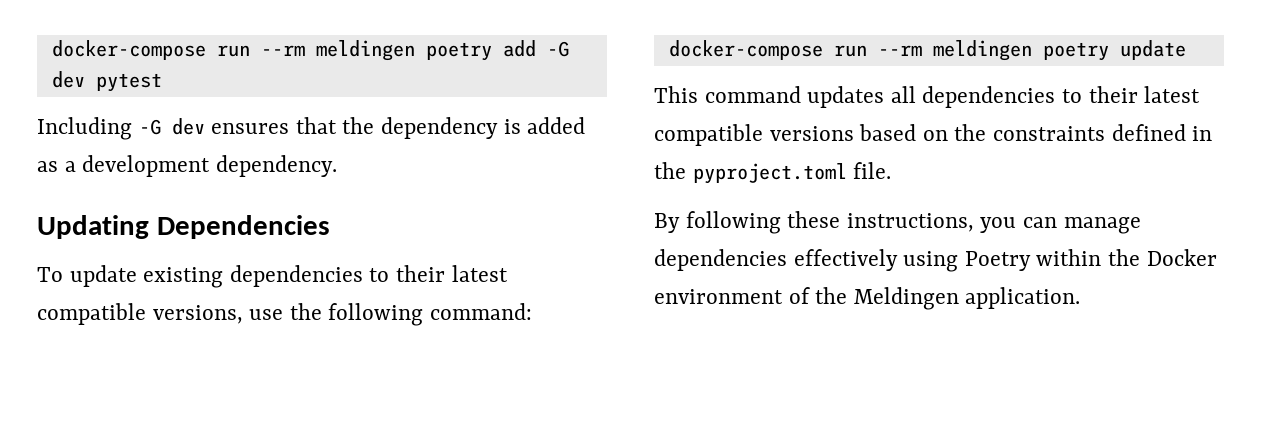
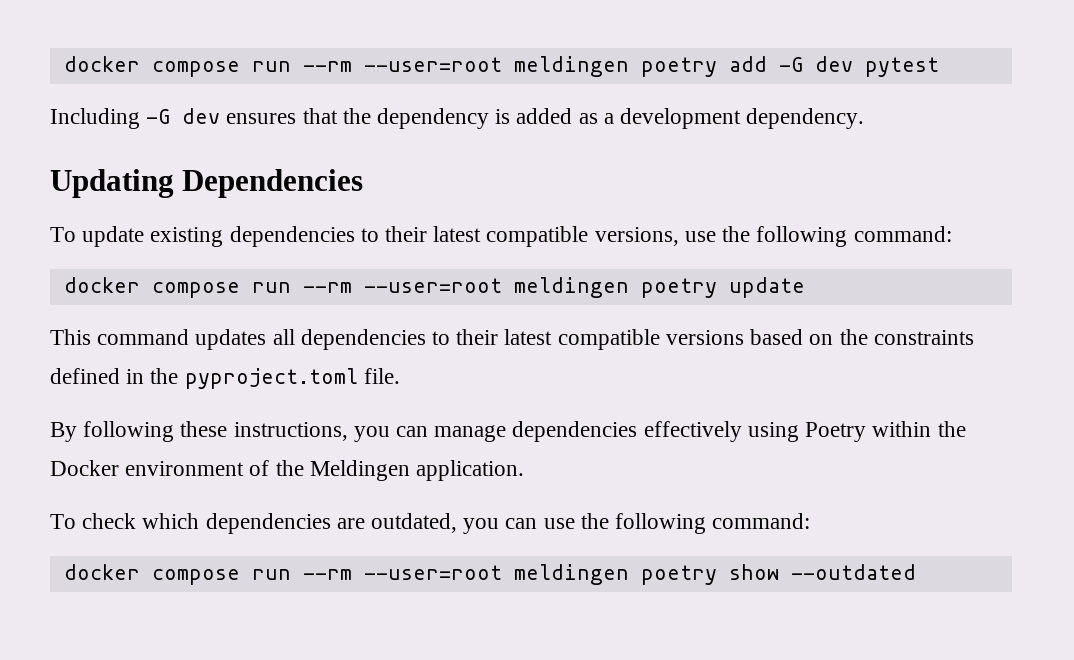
- docker-compose run --rm meldingen poetry add -G dev pytest
+ docker compose run --rm --user=root meldingen poetry add -G dev pytest
- docker-compose run --rm meldingen poetry update
+ docker compose run --rm --user=root meldingen poetry update
+ To check which dependencies are outdated, you can use the following command:
+ docker compose run --rm --user=root meldingen poetry show --outdated

